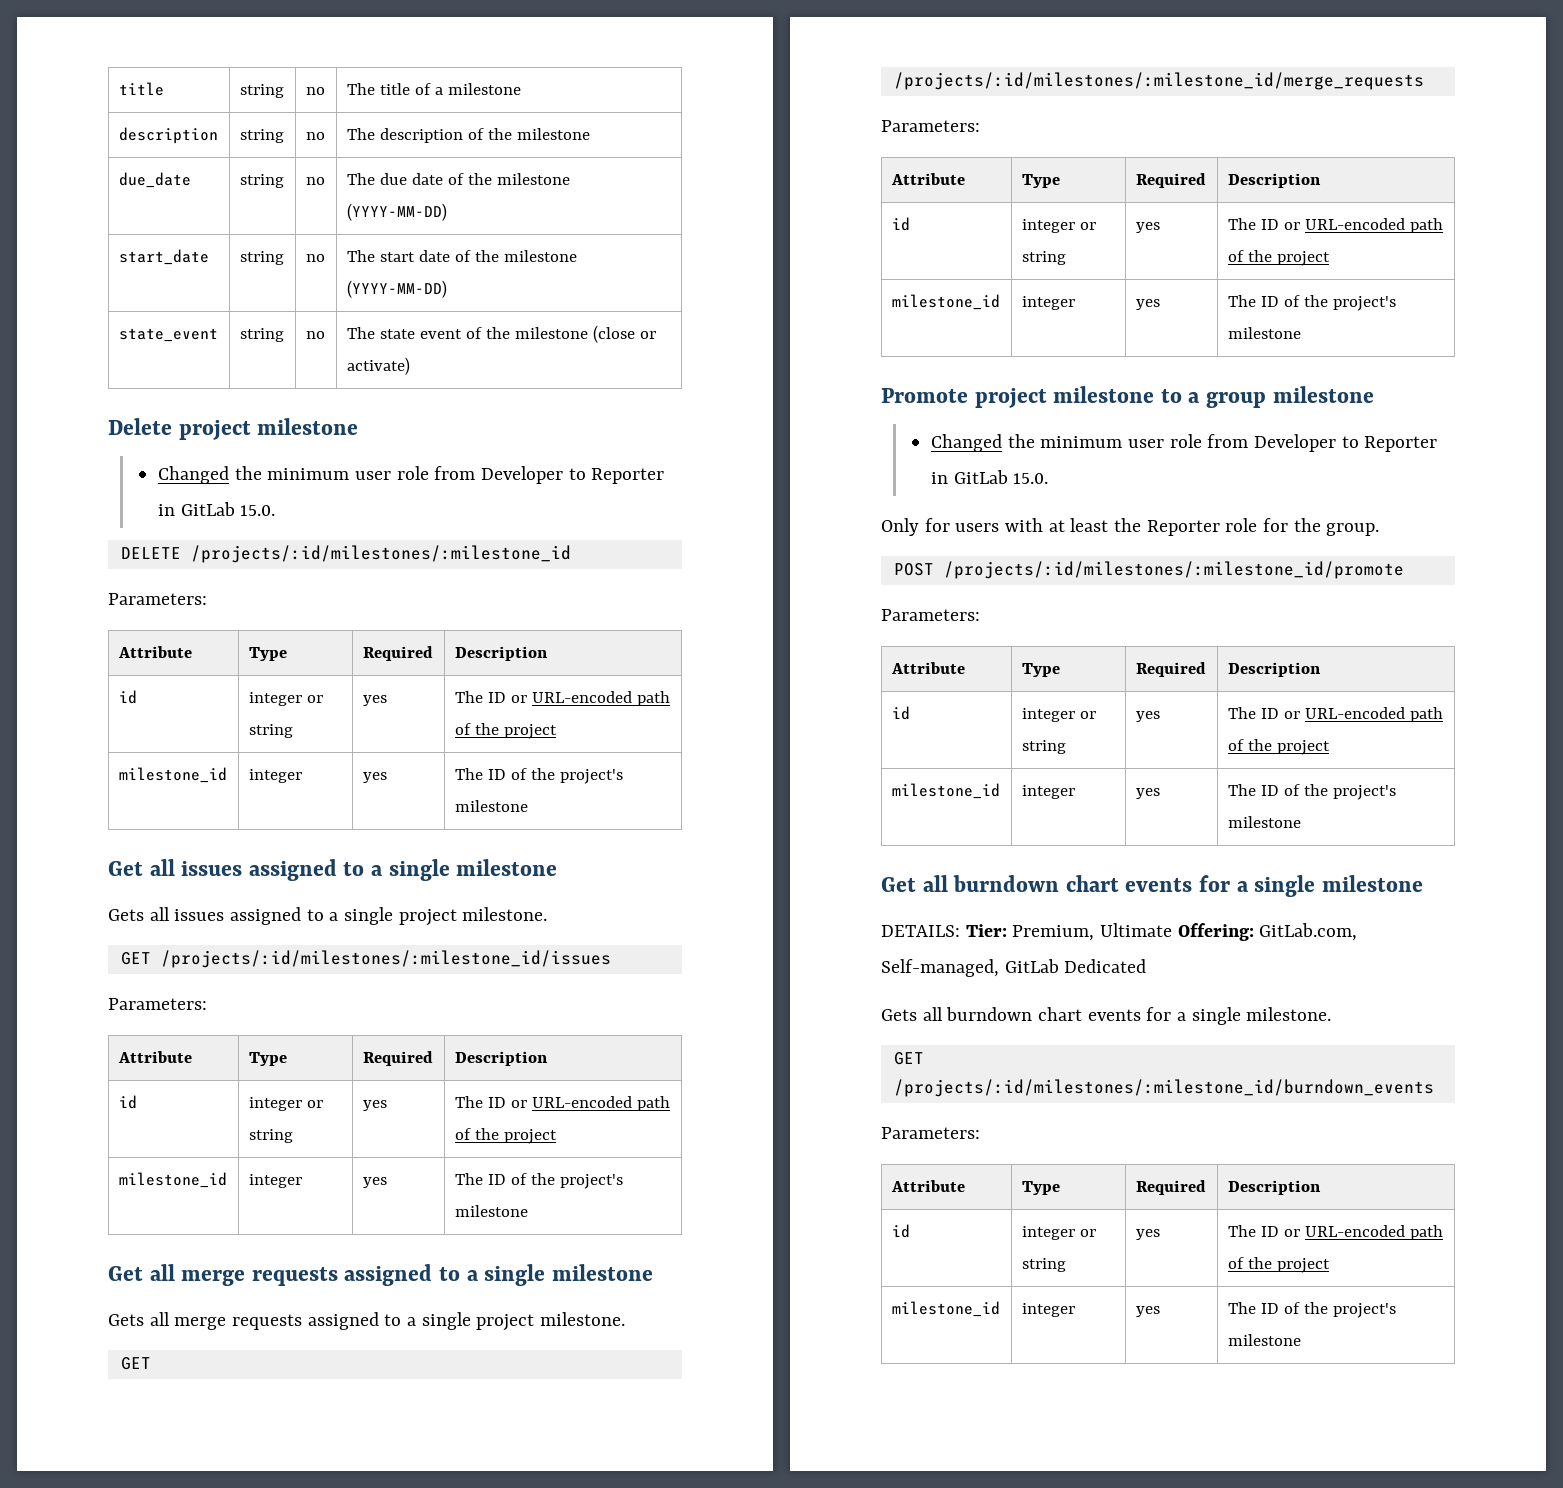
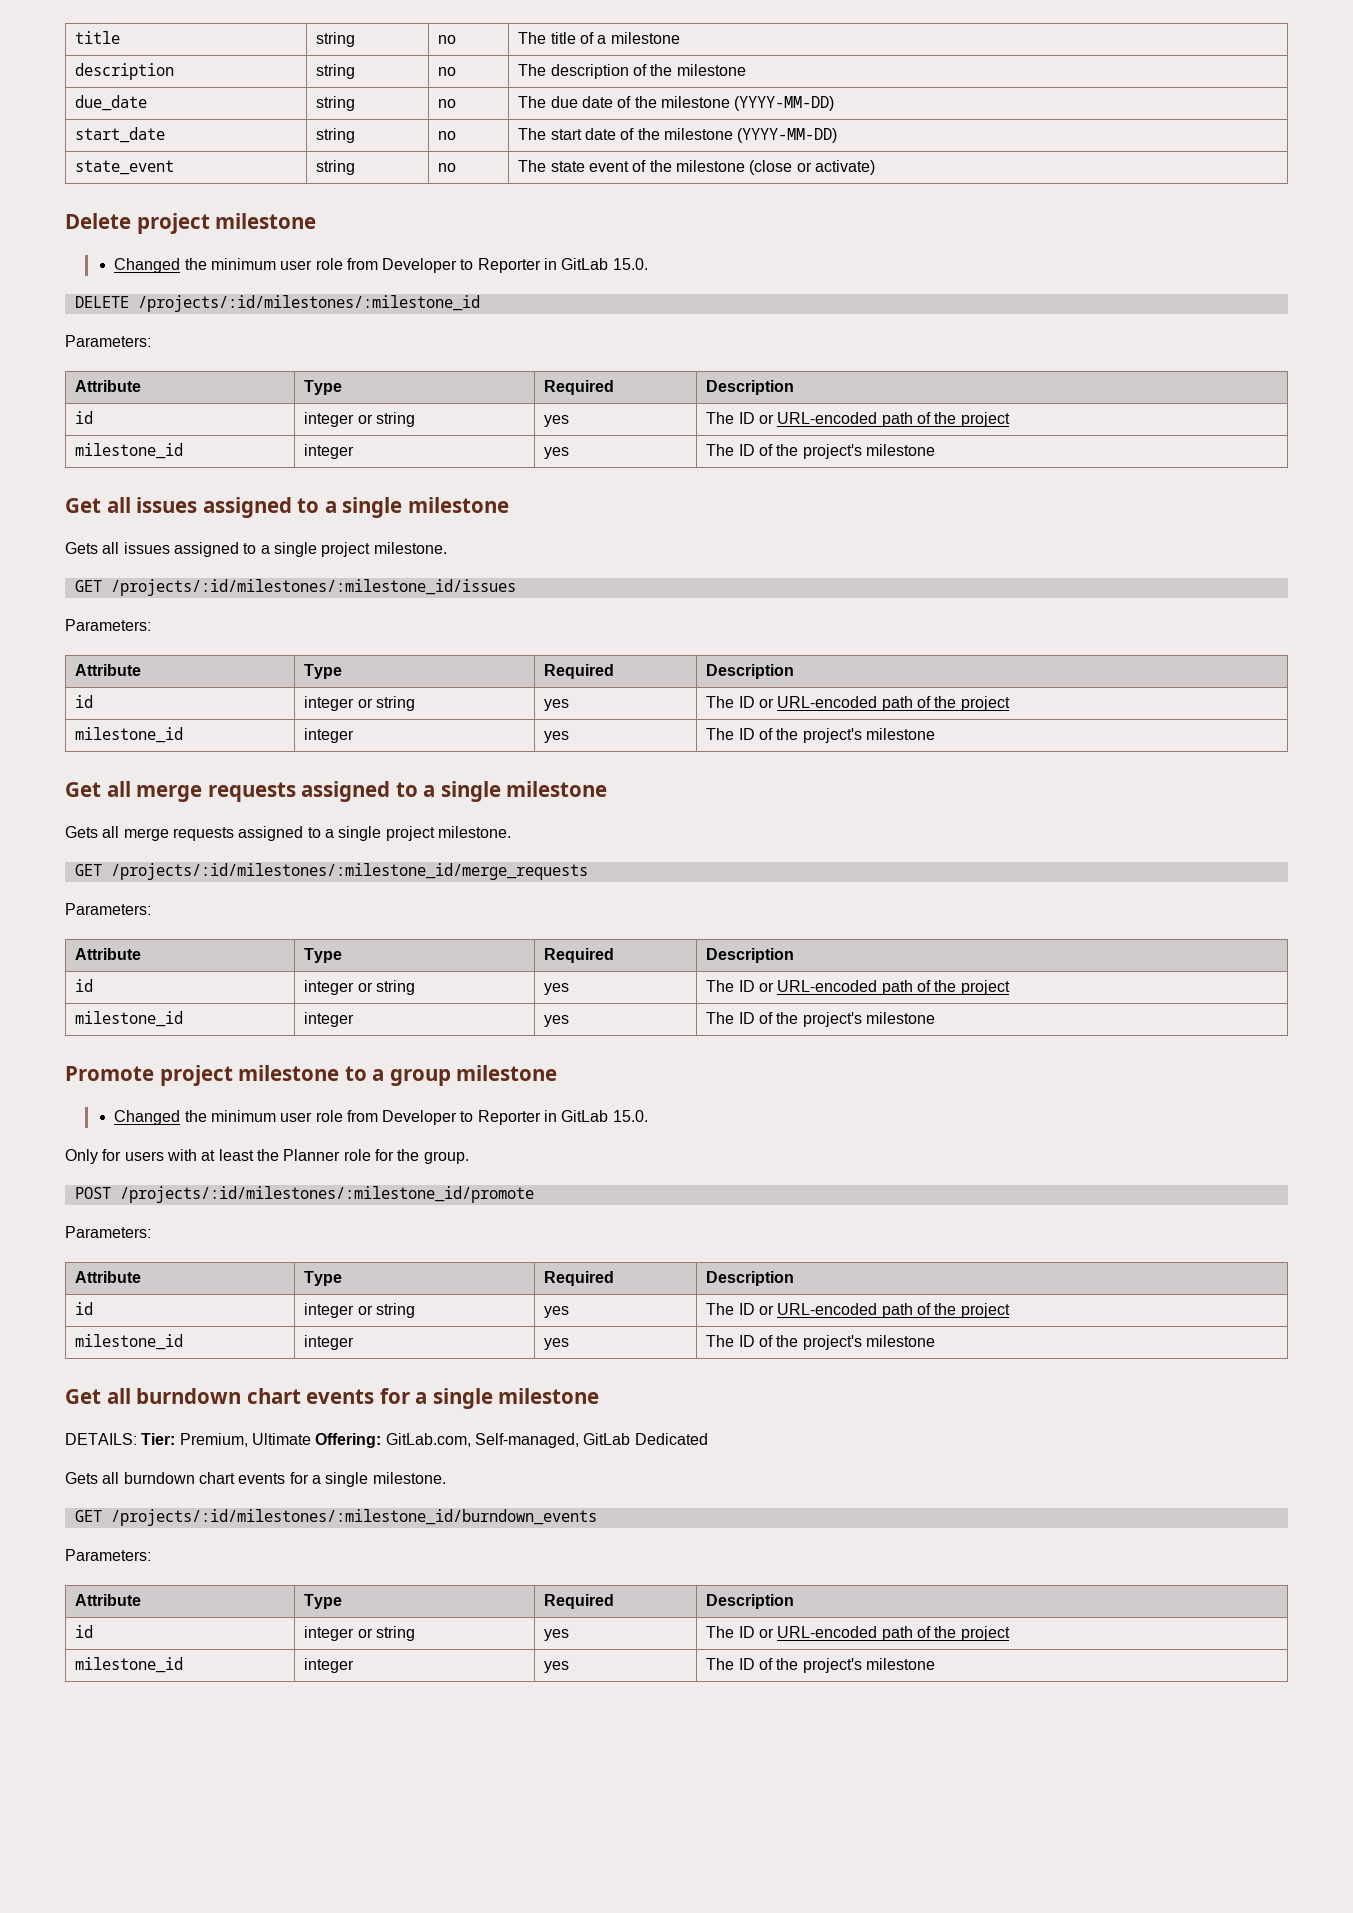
- Only for users with at least the Reporter role for the group.
+ Only for users with at least the Planner role for the group.

